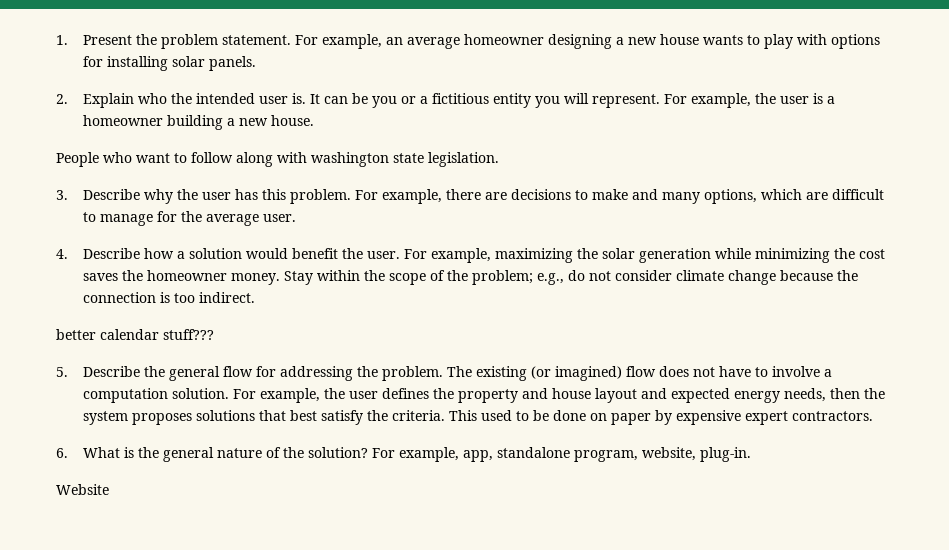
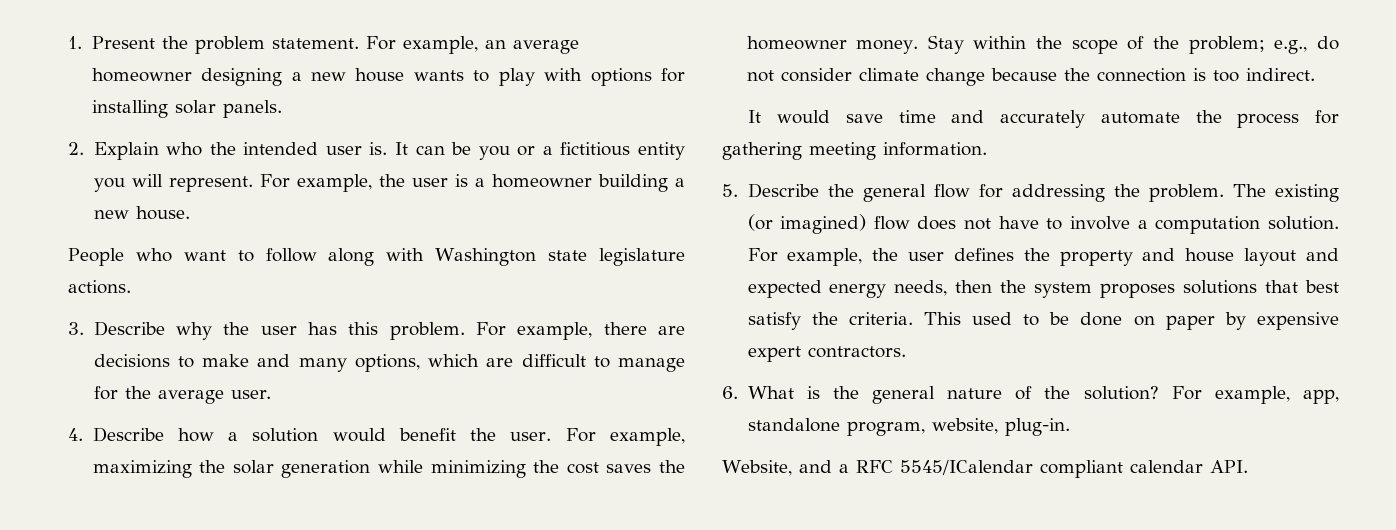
- People who want to follow along with washington state legislation.
+ People who want to follow along with Washington state legislature actions.
- better calendar stuff???
+ It would save time and accurately automate the process for gathering meeting information.
- Website
+ Website, and a RFC 5545/ICalendar compliant calendar API.

